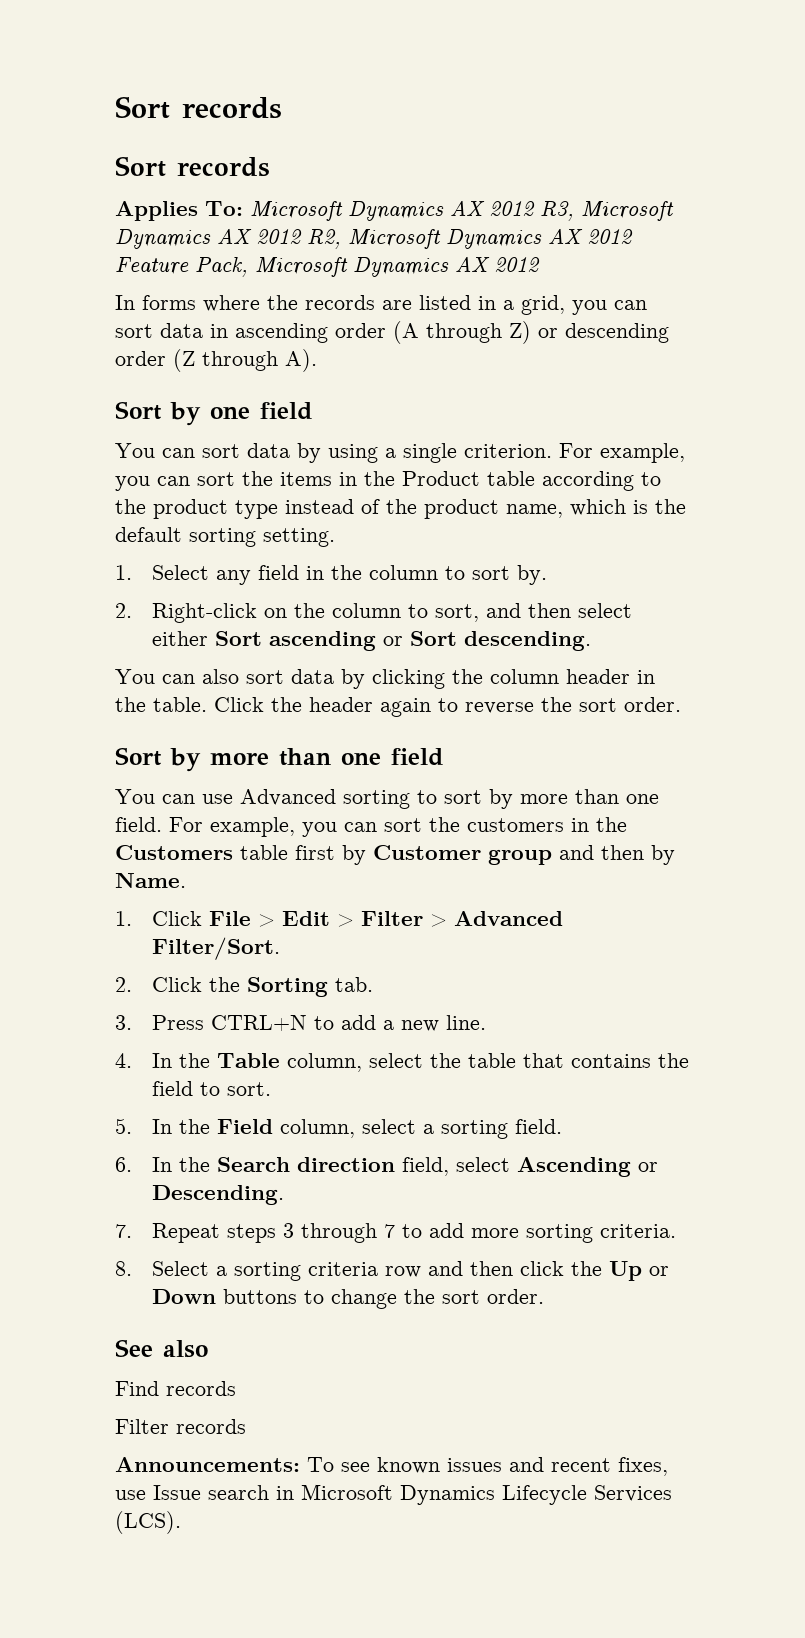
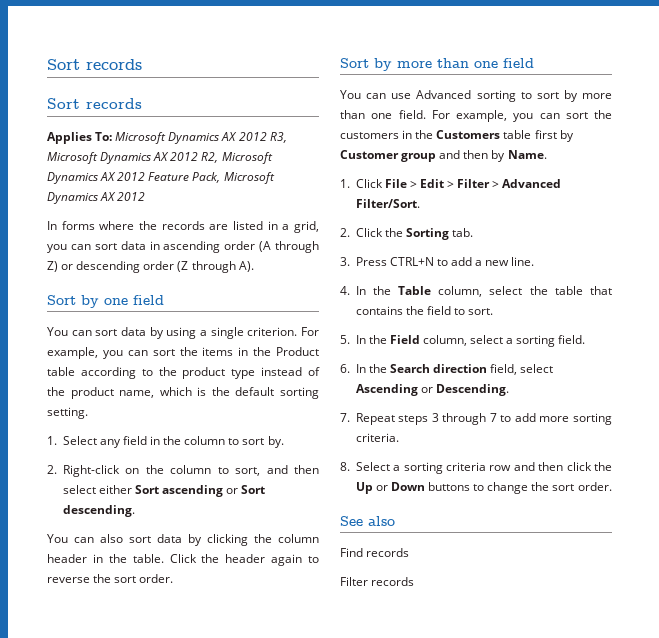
- Announcements: To see known issues and recent fixes, use Issue search in Microsoft Dynamics Lifecycle Services (LCS).

